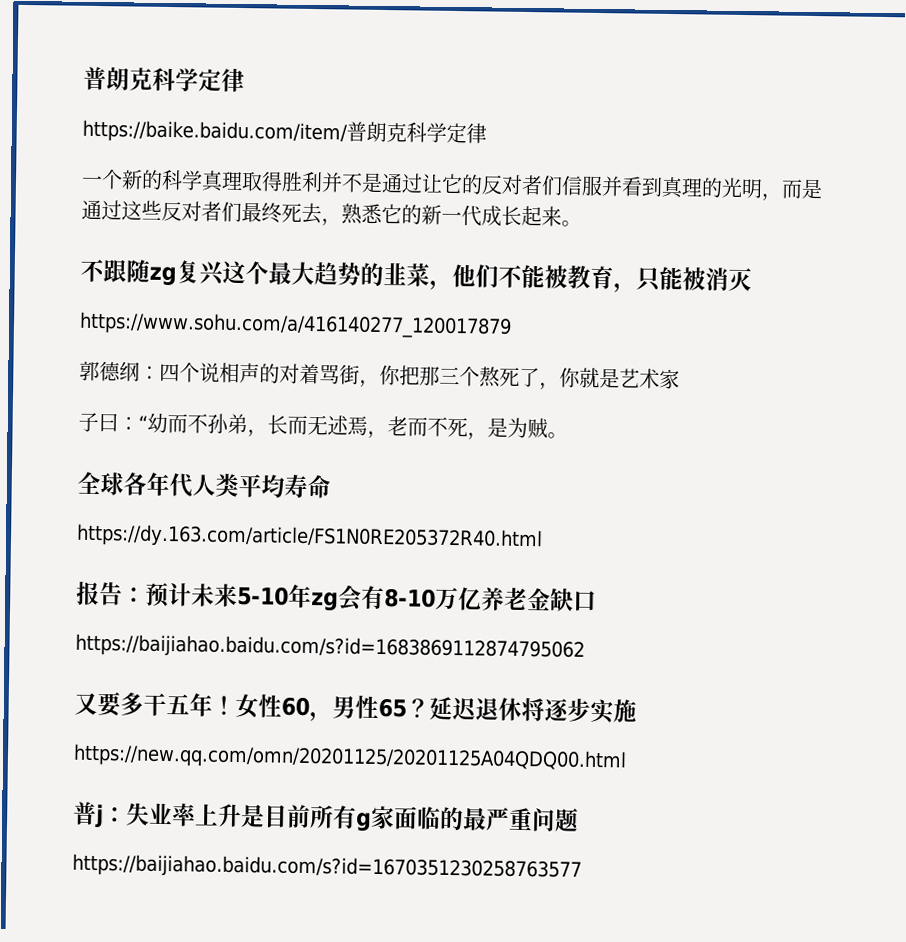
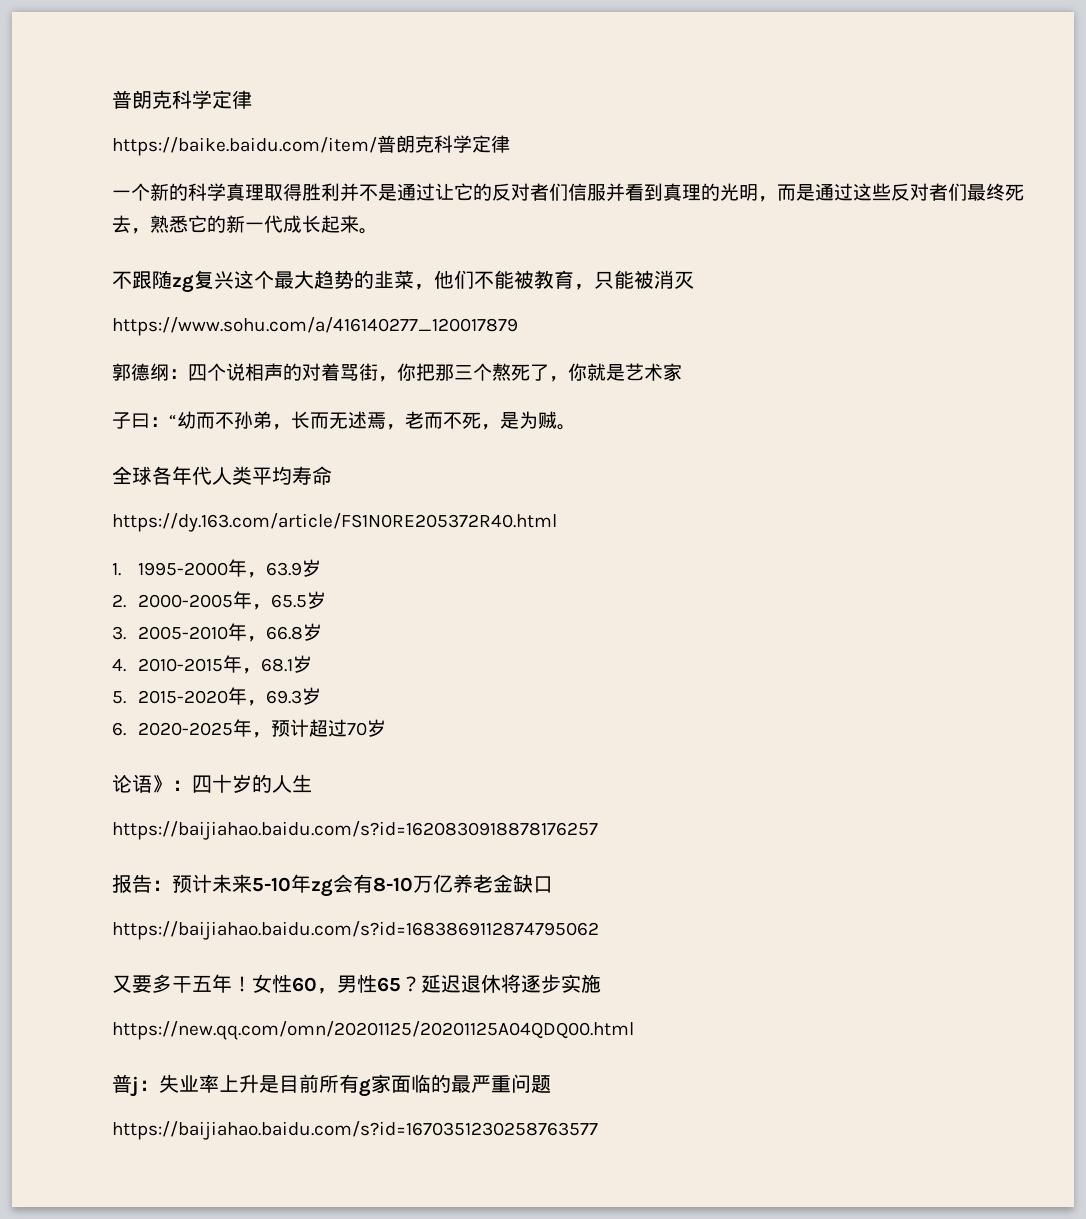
+ 1. 1995-2000年，63.9岁
+ 2. 2000-2005年，65.5岁
+ 3. 2005-2010年，66.8岁
+ 4. 2010-2015年，68.1岁
+ 5. 2015-2020年，69.3岁
+ 6. 2020-2025年，预计超过70岁
+ 论语》：四十岁的人生
+ https://baijiahao.baidu.com/s?id=1620830918878176257

